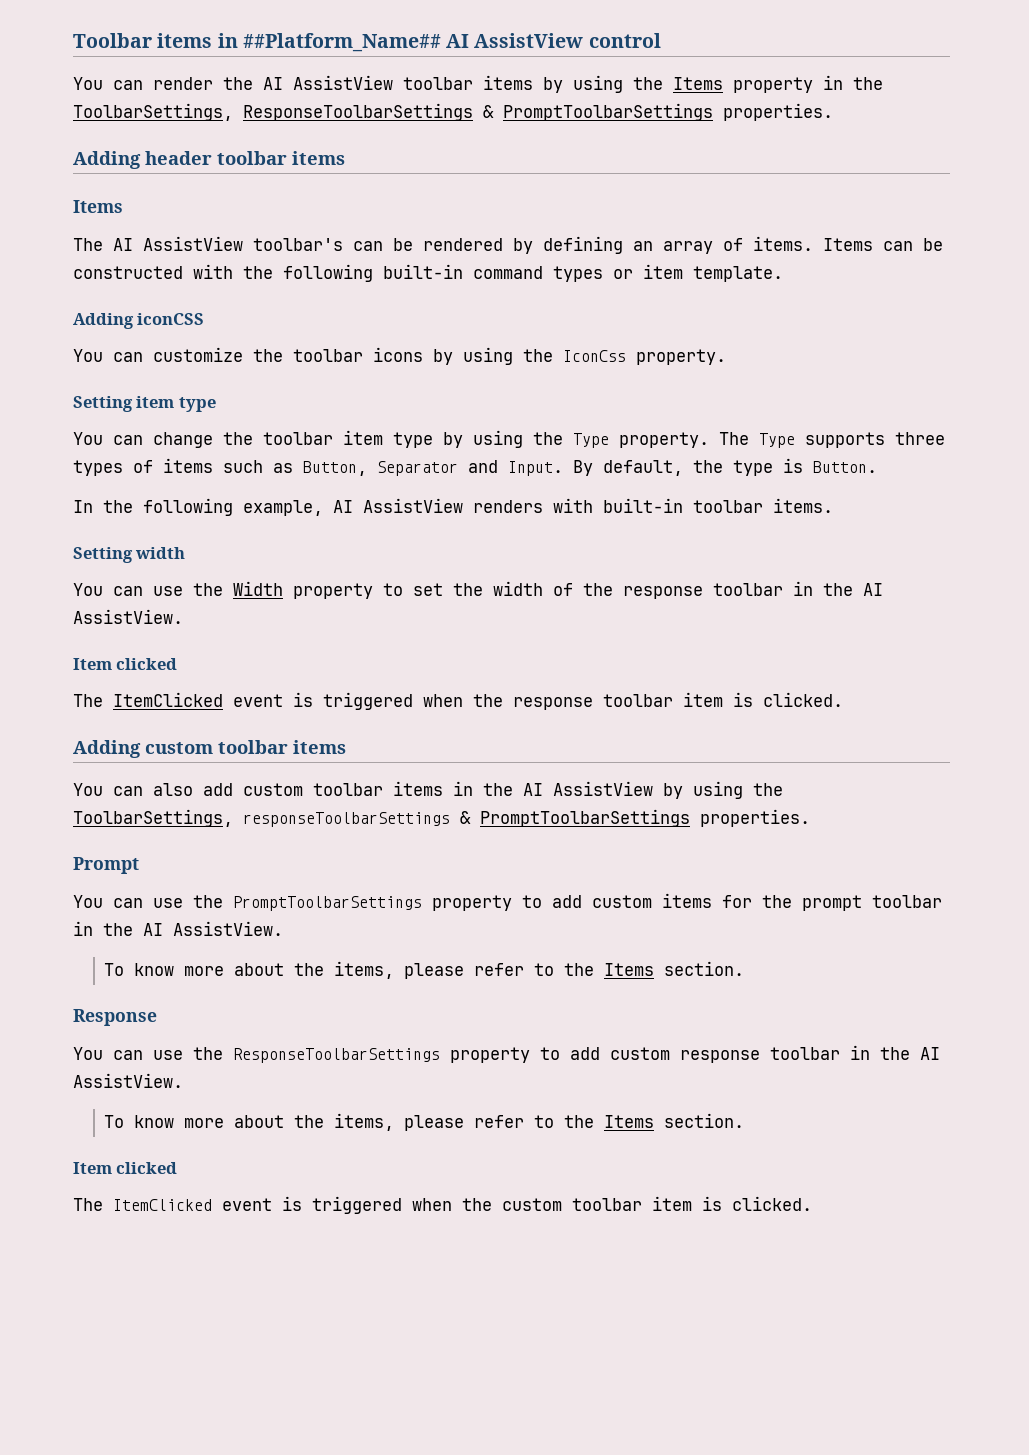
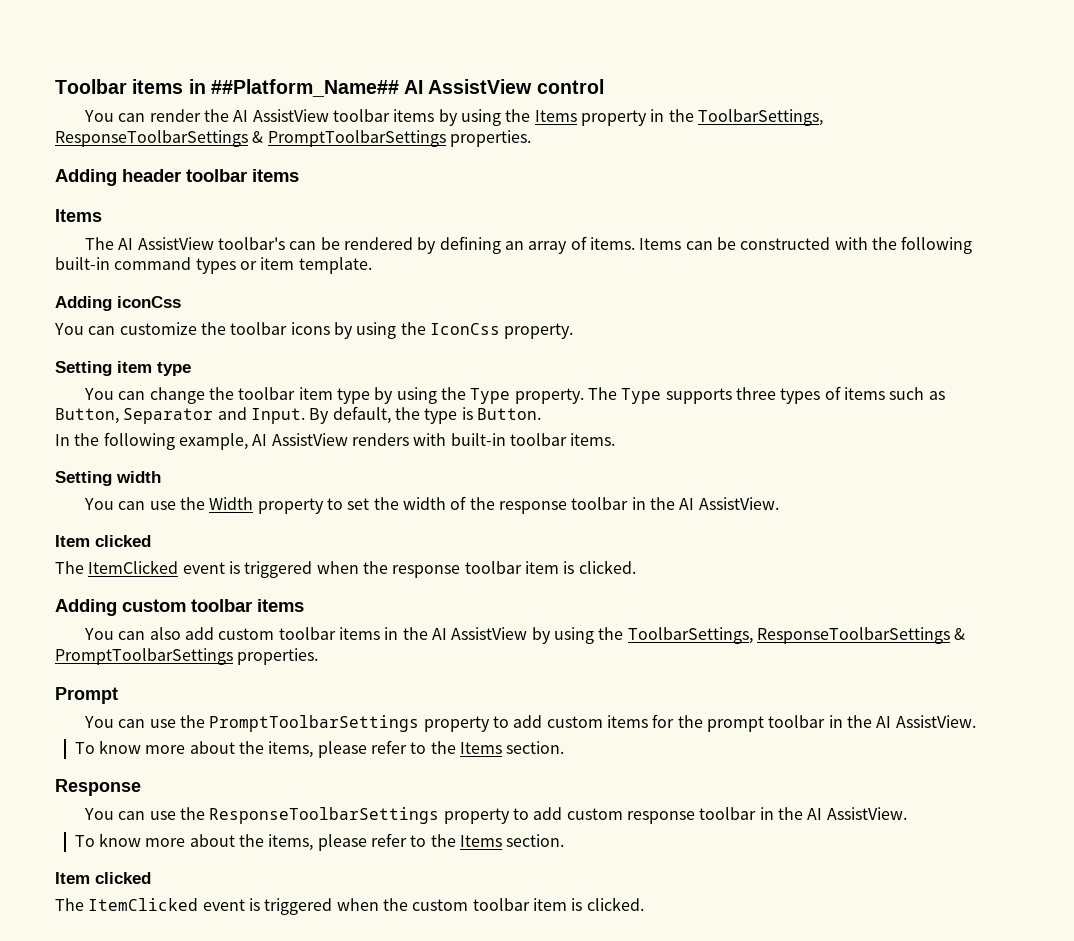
- Adding iconCSS
+ Adding iconCss
- You can also add custom toolbar items in the AI AssistView by using the ToolbarSettings, responseToolbarSettings & PromptToolbarSettings properties.
+ You can also add custom toolbar items in the AI AssistView by using the ToolbarSettings, ResponseToolbarSettings & PromptToolbarSettings properties.

